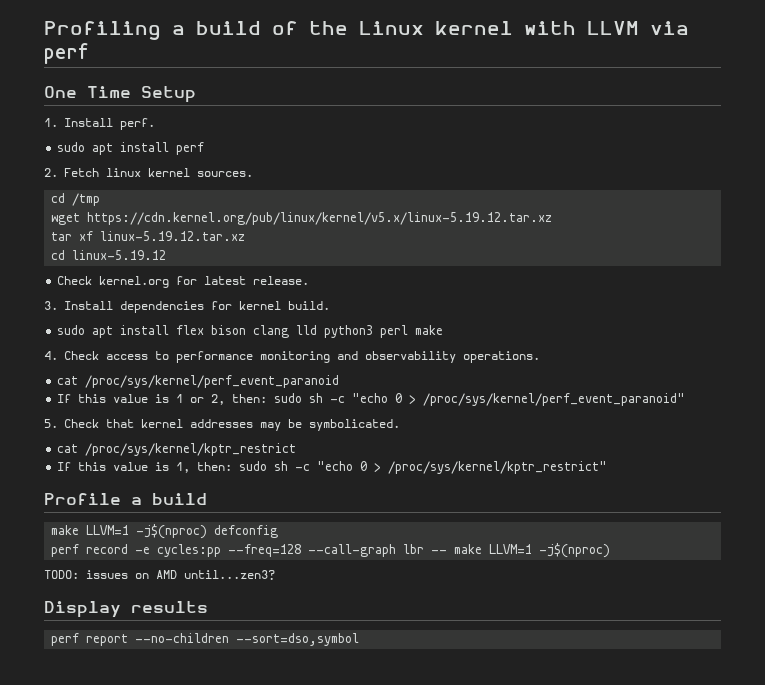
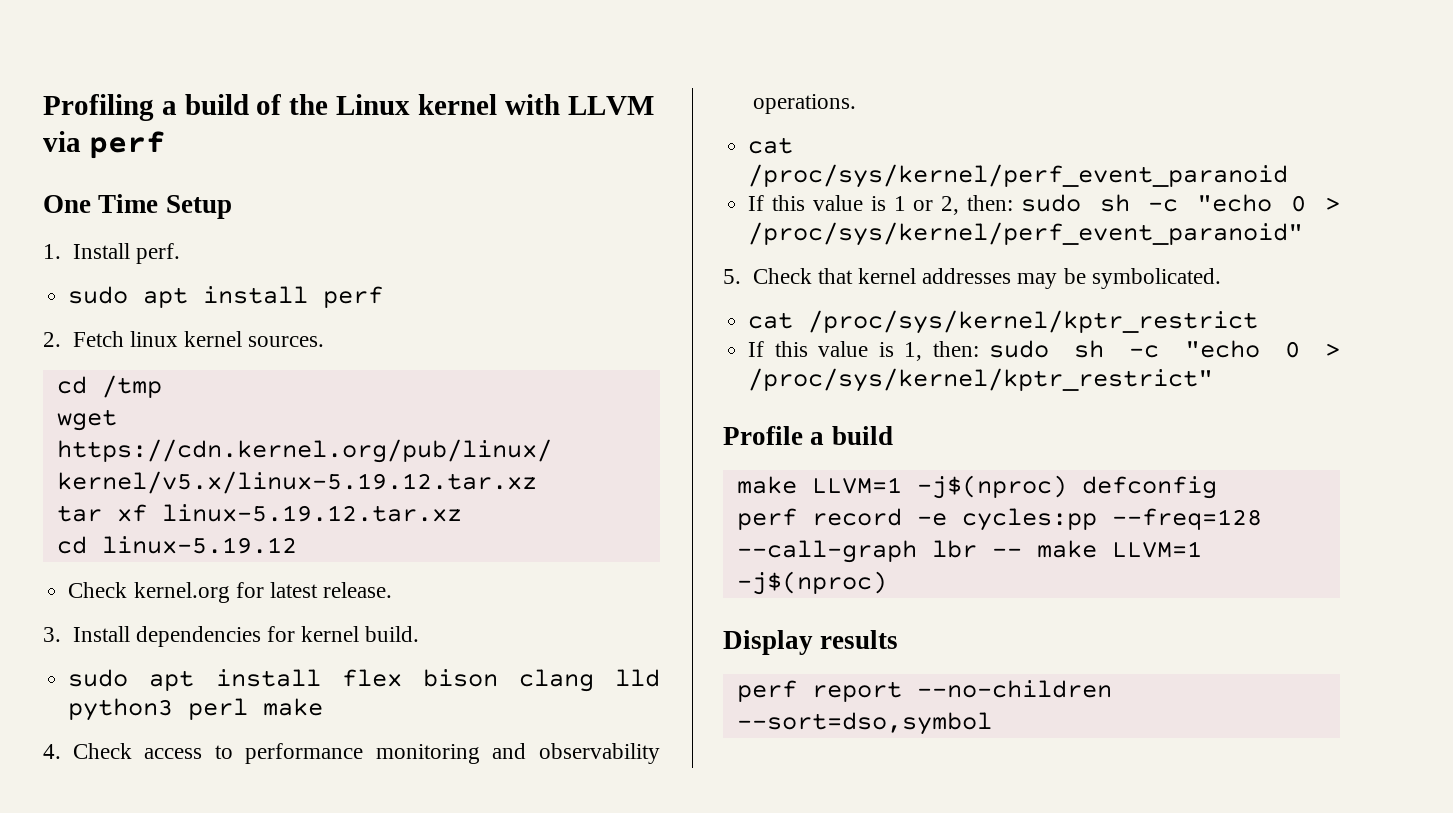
- TODO: issues on AMD until...zen3?

